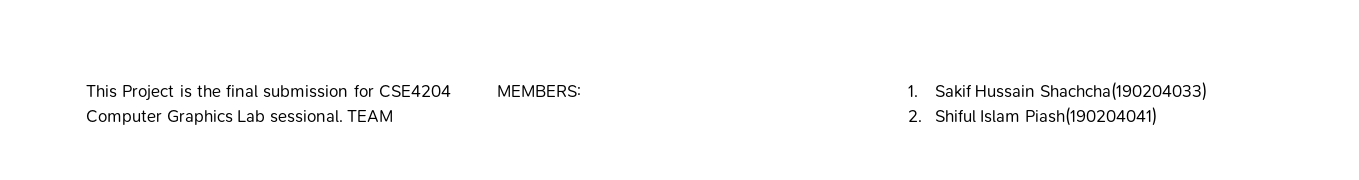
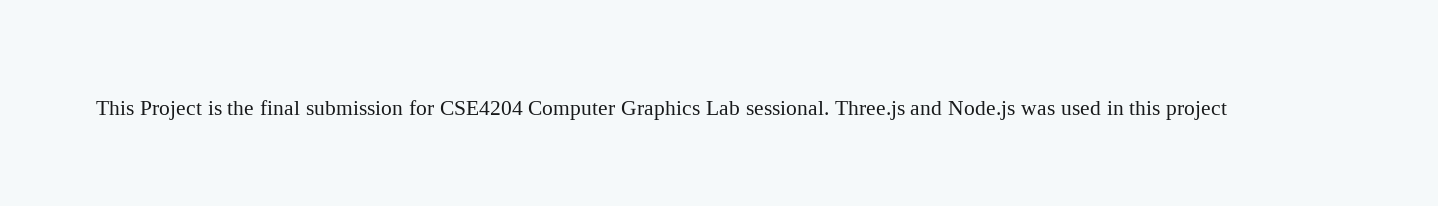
- TEAM MEMBERS:
- 1. Sakif Hussain Shachcha(190204033)
- 2. Shiful Islam Piash(190204041)
+ Three.js and Node.js was used in this project

